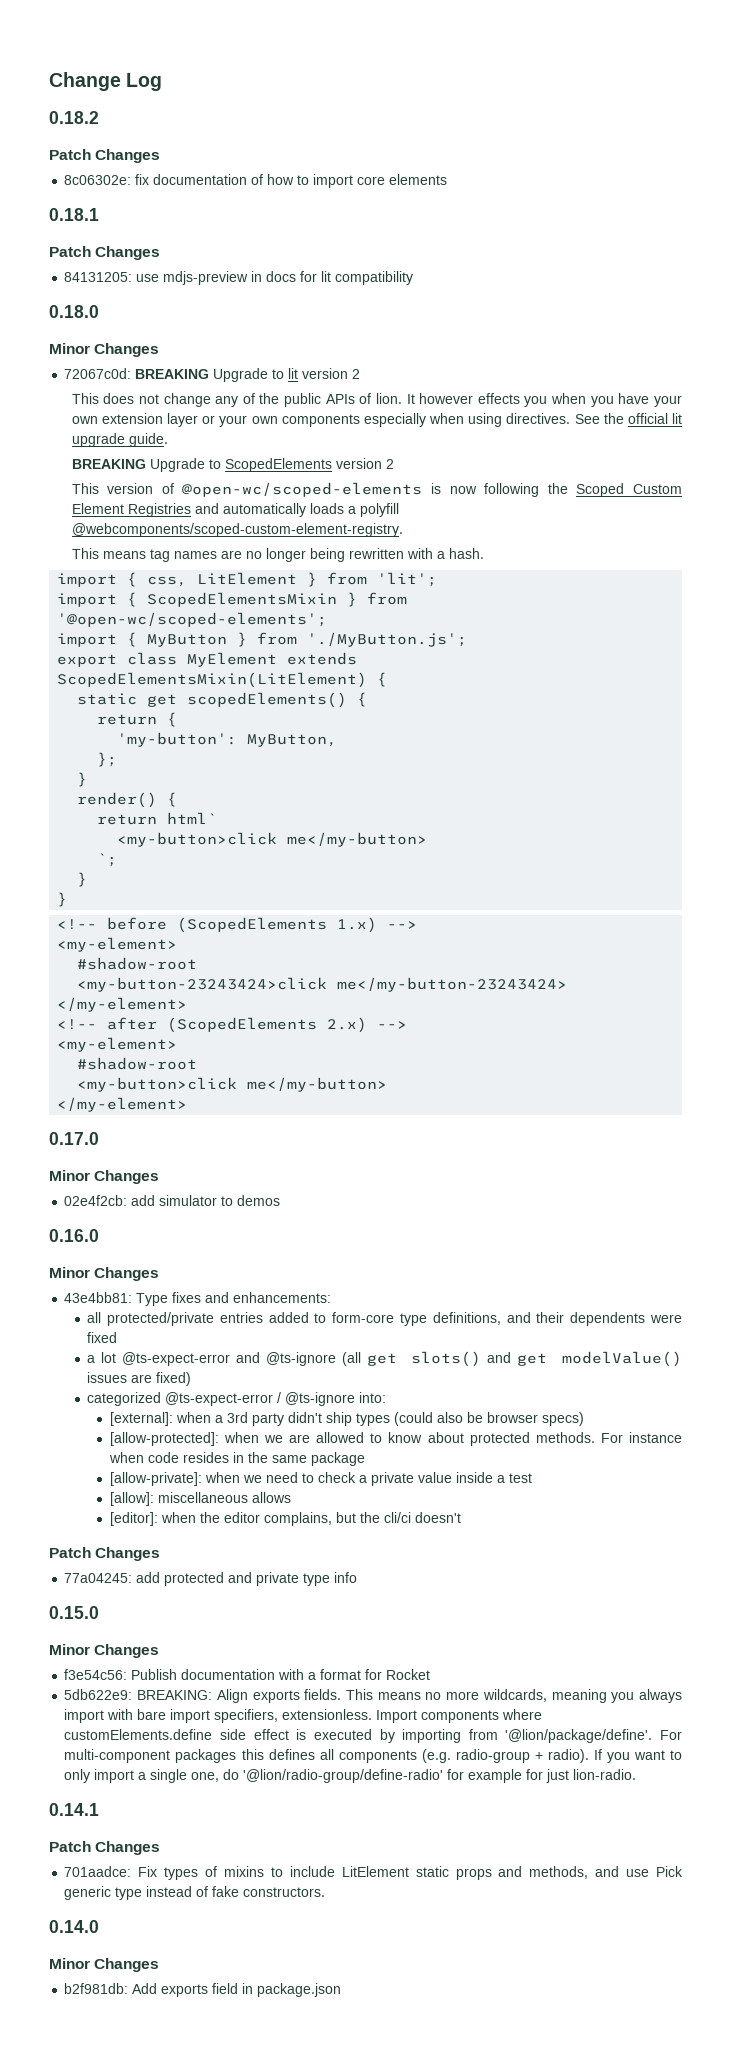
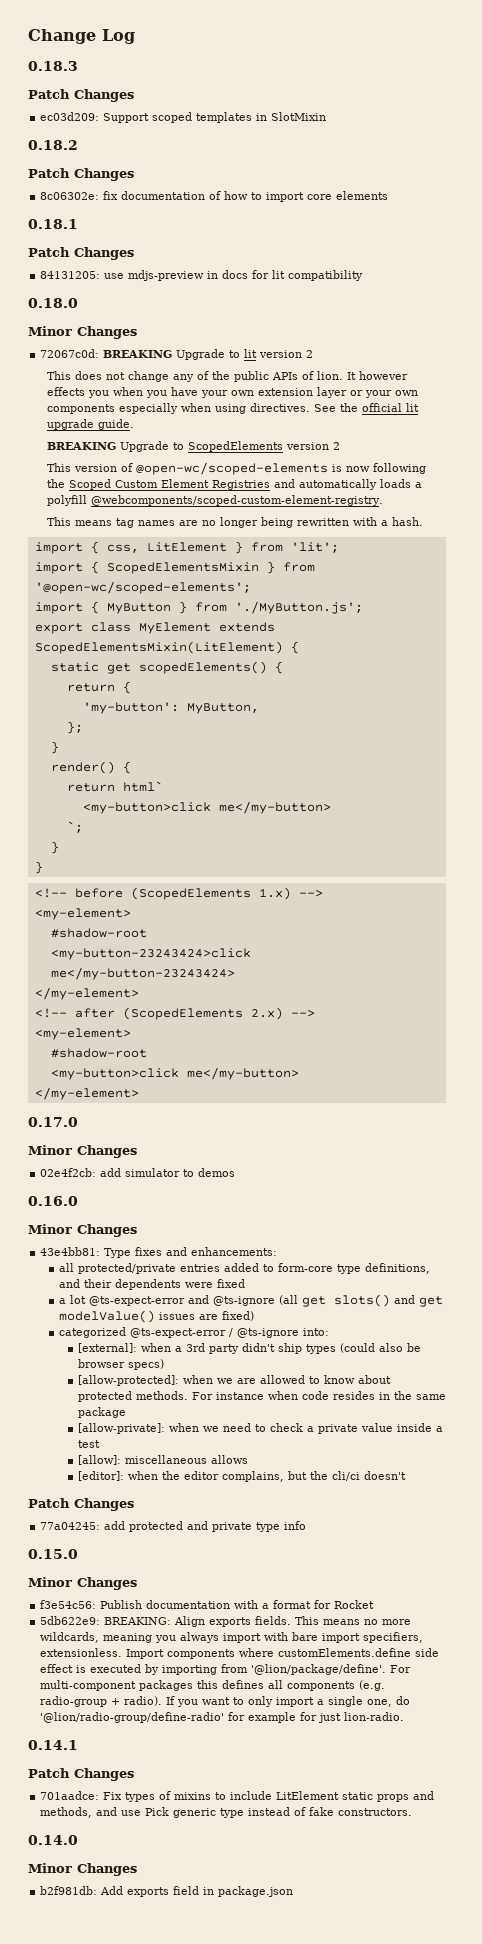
+ 0.18.3
+ Patch Changes
+ ec03d209: Support scoped templates in SlotMixin

